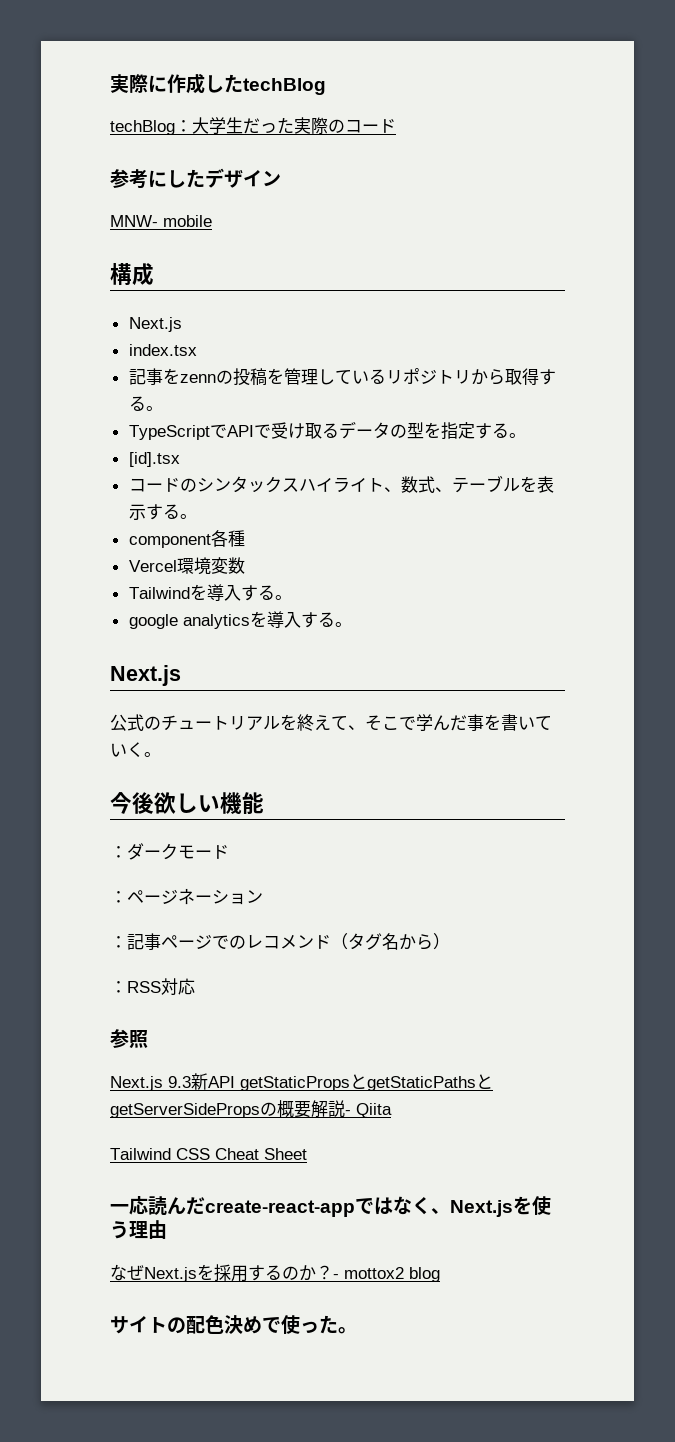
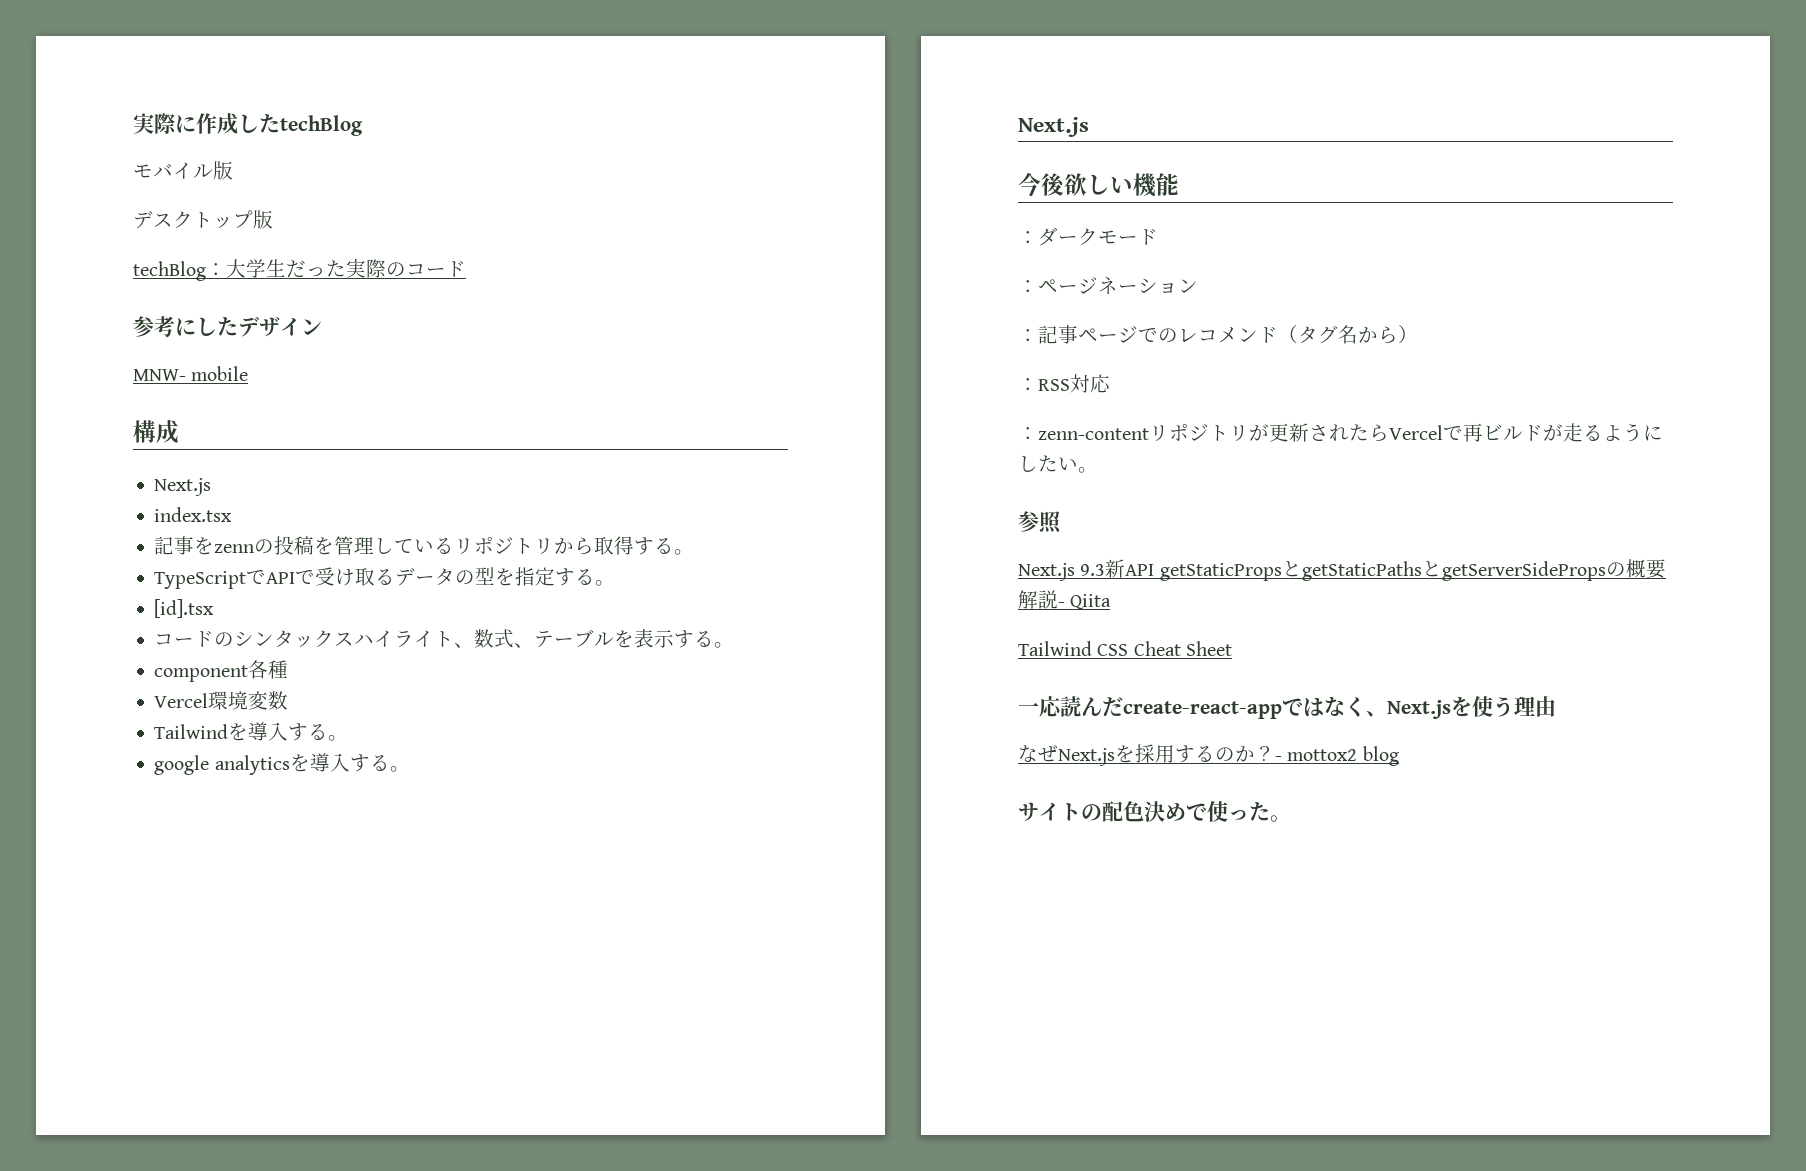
+ モバイル版
+ デスクトップ版
- 公式のチュートリアルを終えて、そこで学んだ事を書いていく。
+ ：zenn-contentリポジトリが更新されたらVercelで再ビルドが走るようにしたい。

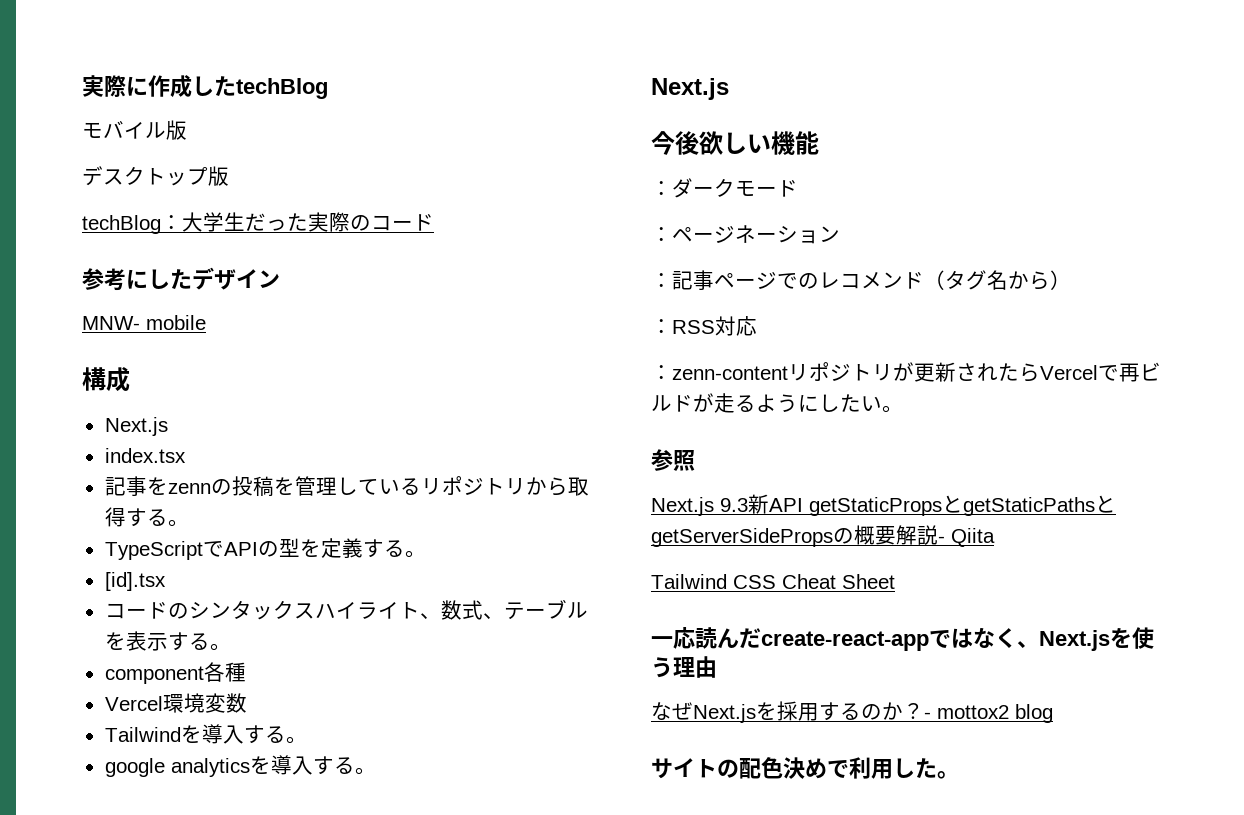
- TypeScriptでAPIで受け取るデータの型を指定する。
+ TypeScriptでAPIの型を定義する。
- サイトの配色決めで使った。
+ サイトの配色決めで利用した。

